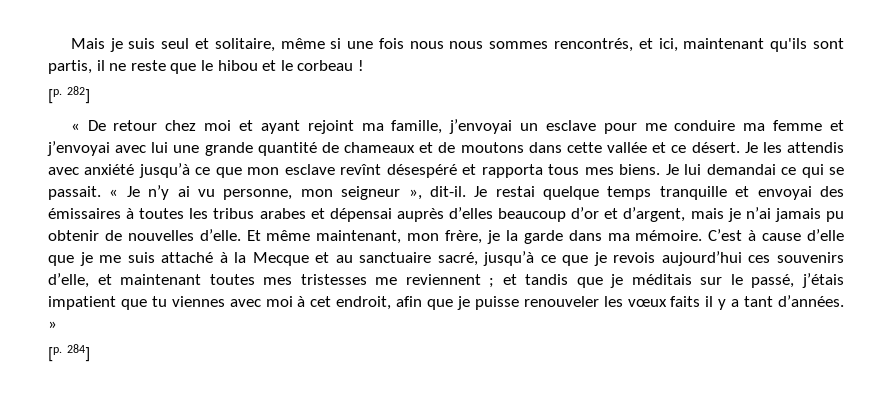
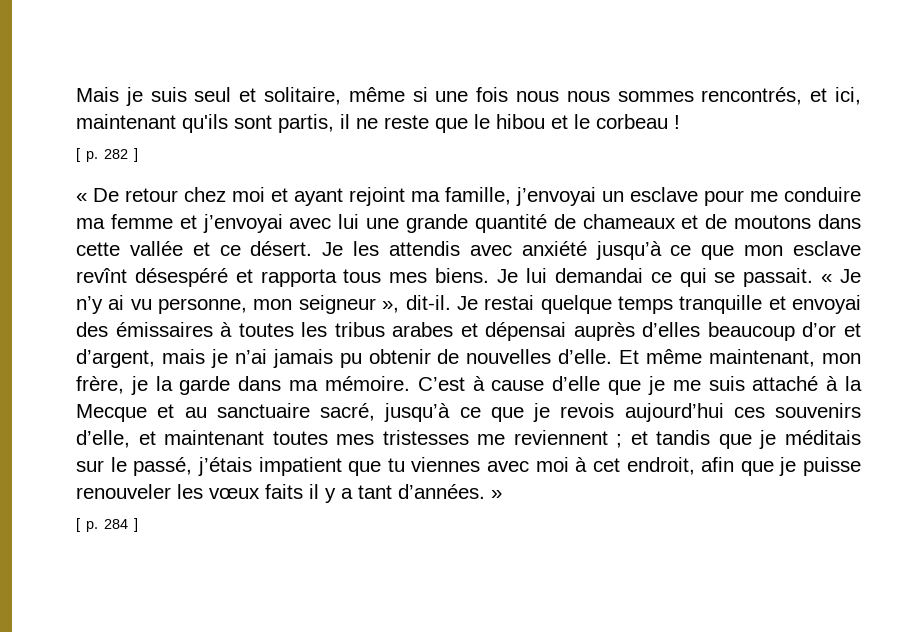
- [p. 282]
+ [ p. 282 ]
- [p. 284]
+ [ p. 284 ]

